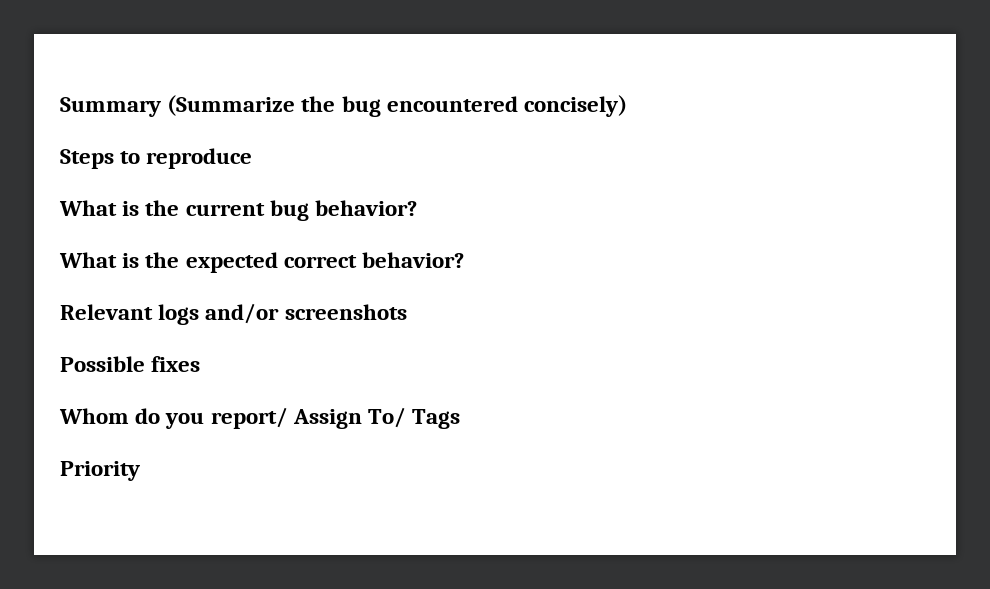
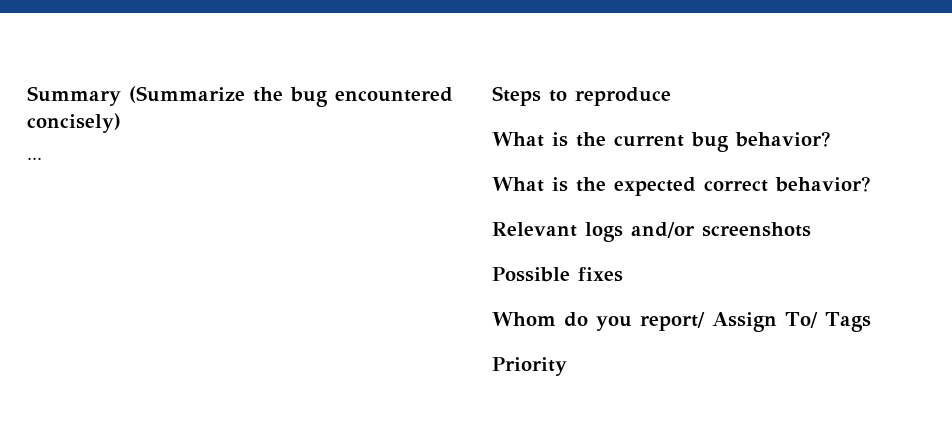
+ ...

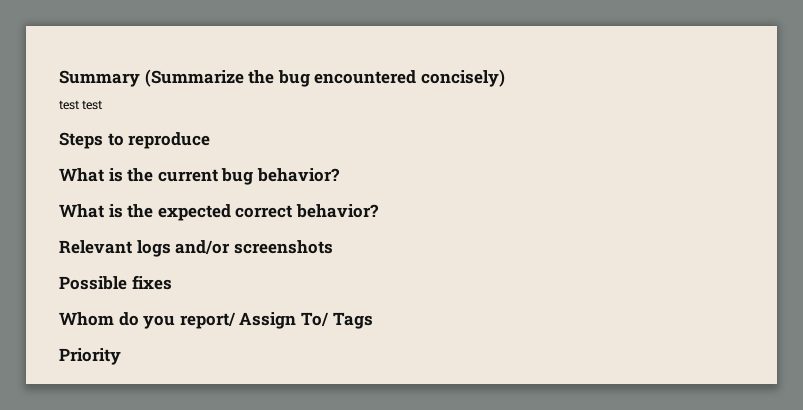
- ...
+ test test

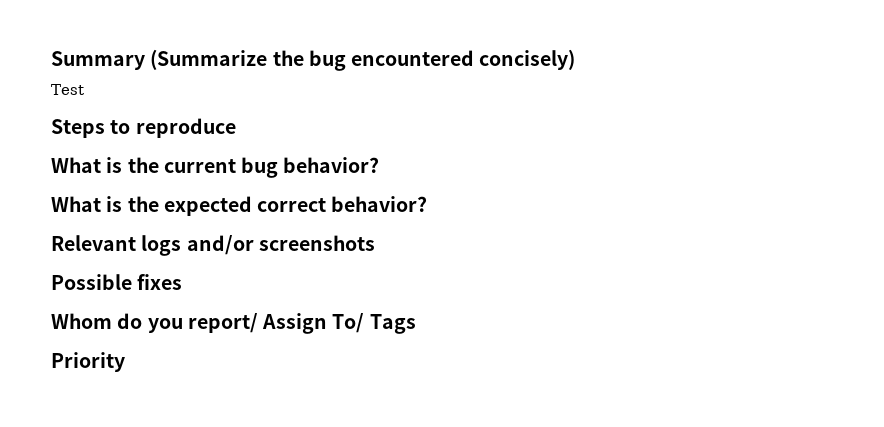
- test test
+ Test

